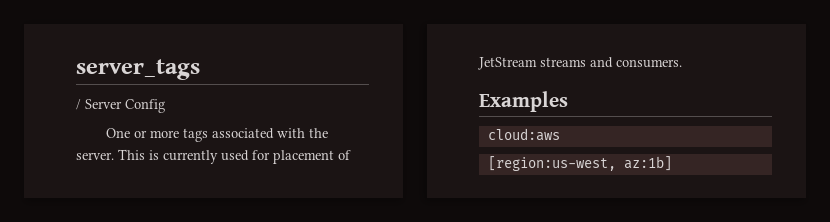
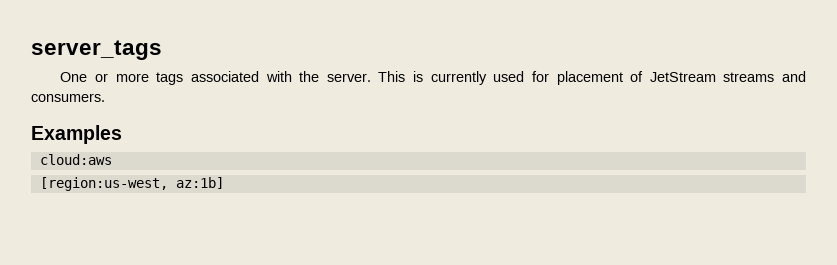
- / Server Config

